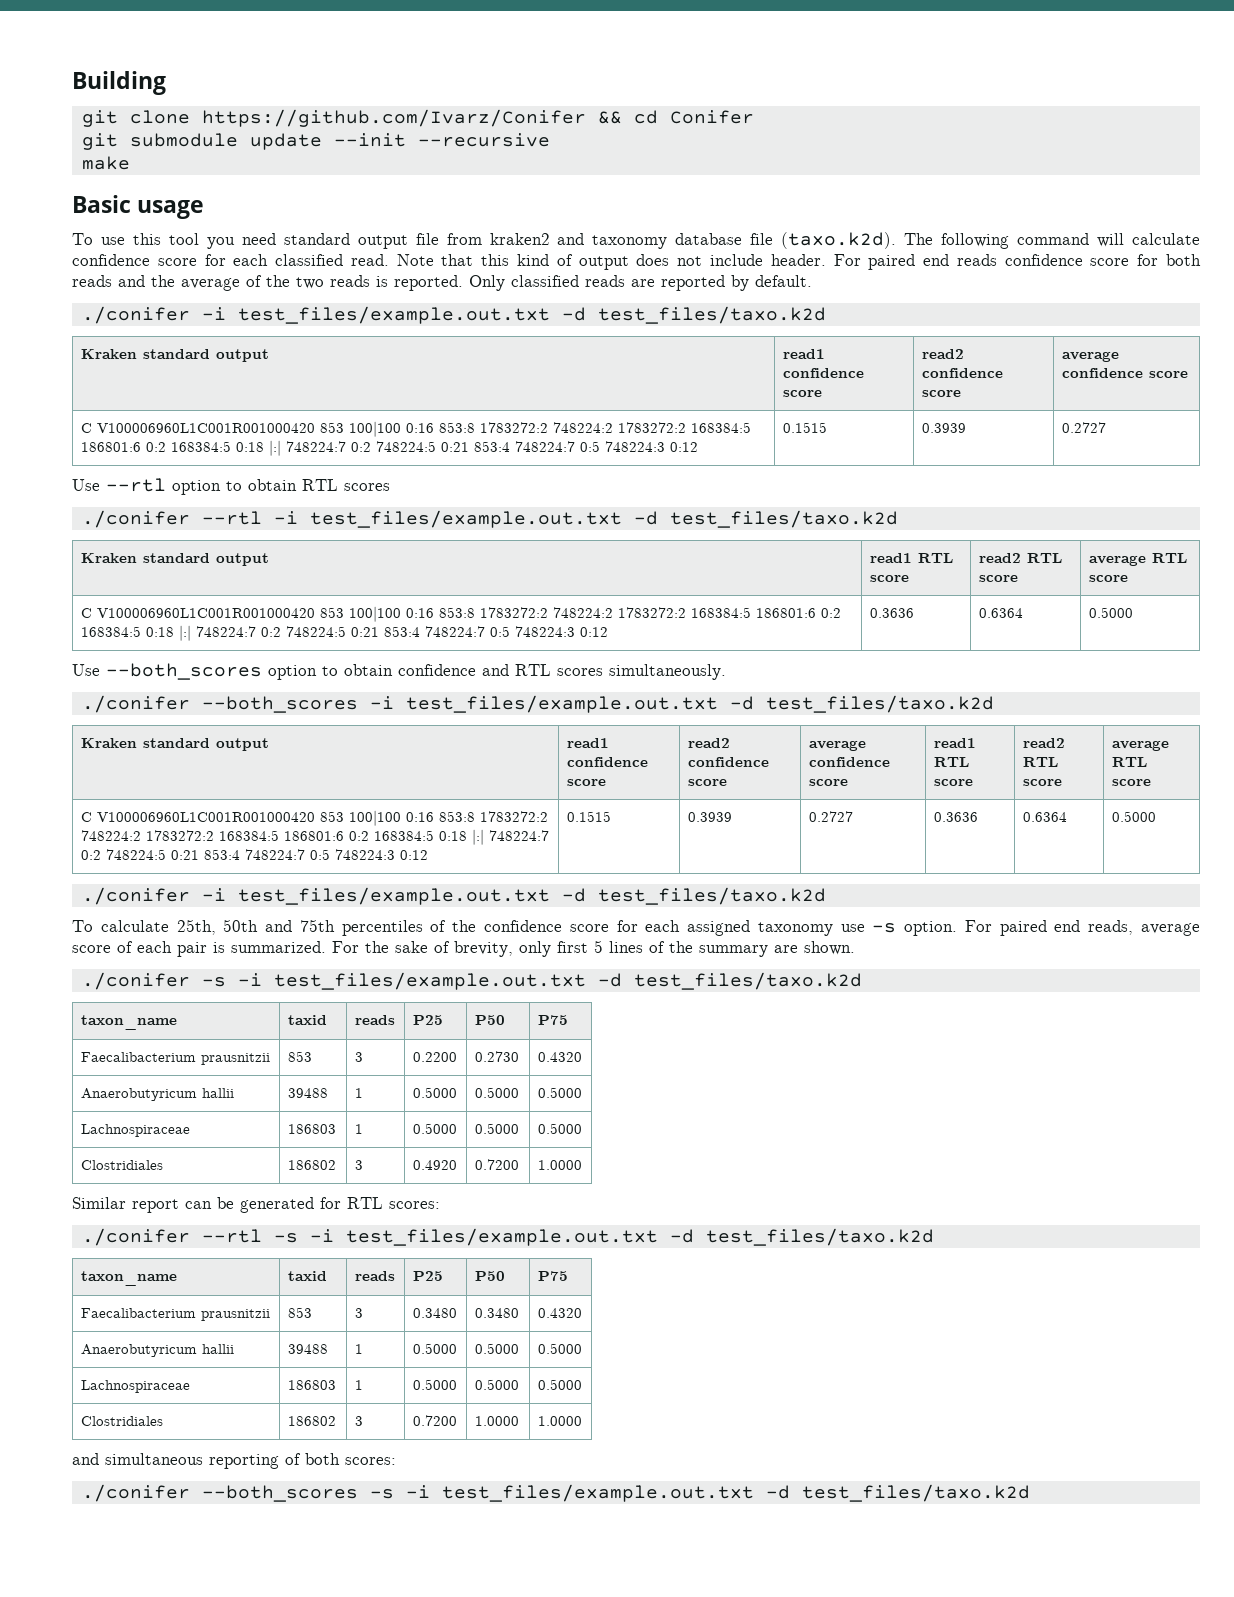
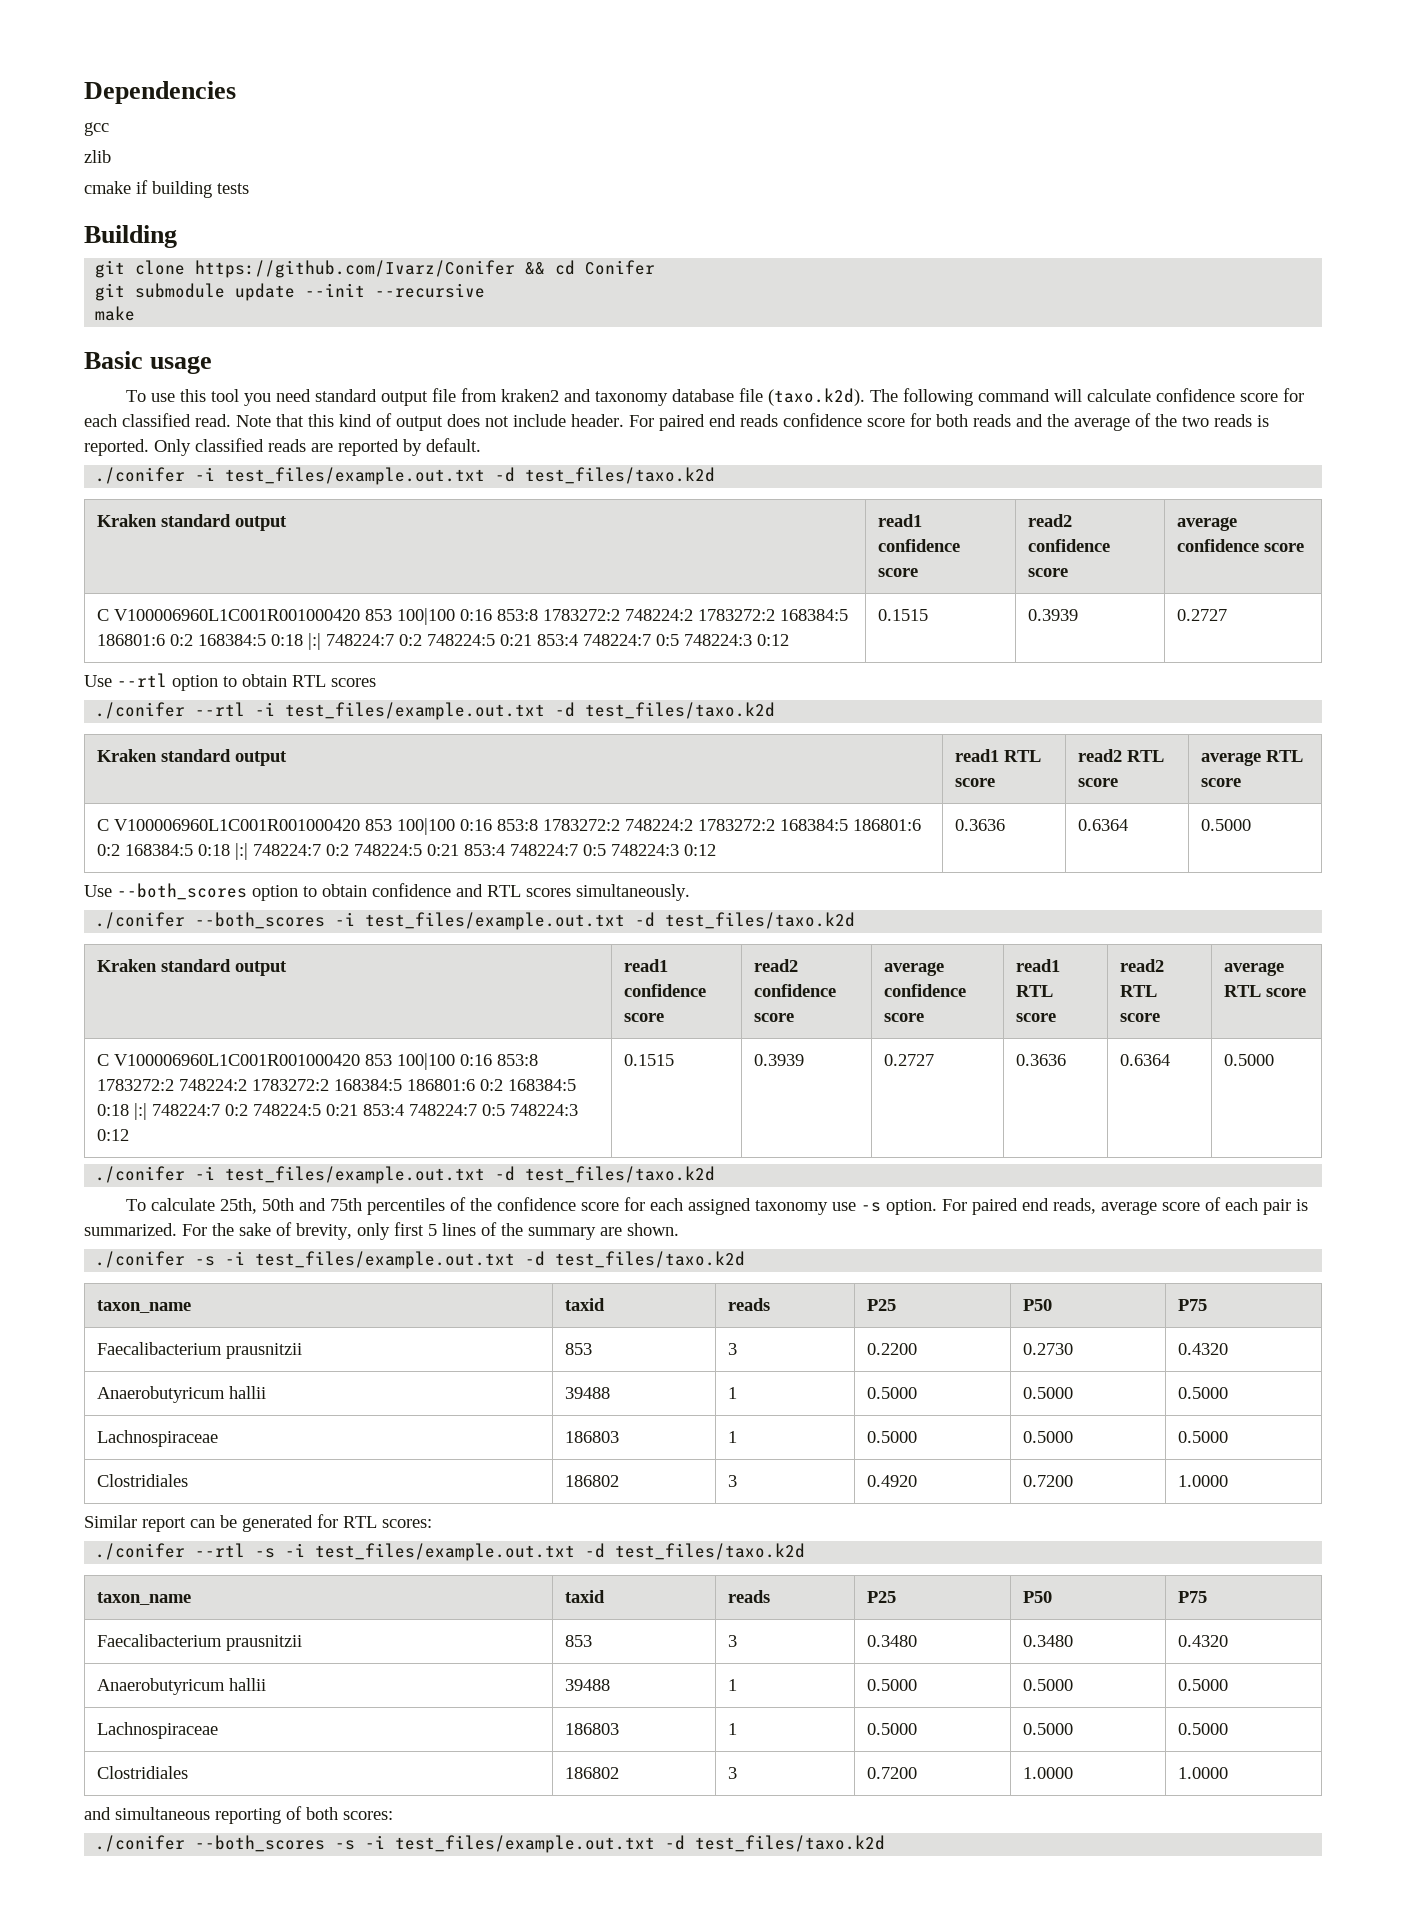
+ Dependencies
+ gcc
+ zlib
+ cmake if building tests

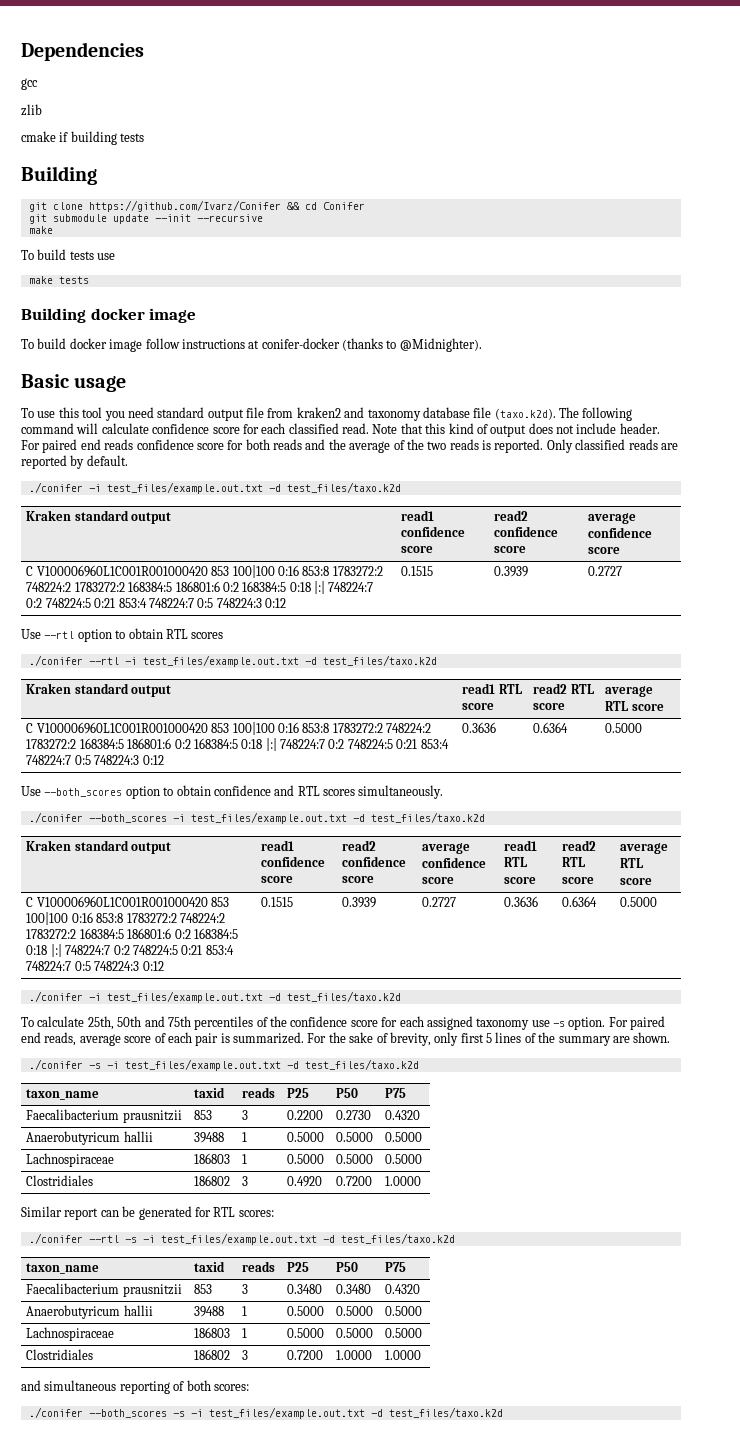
+ To build tests use
+ make tests
+ Building docker image
+ To build docker image follow instructions at conifer-docker (thanks to @Midnighter).

